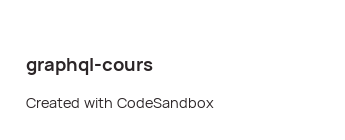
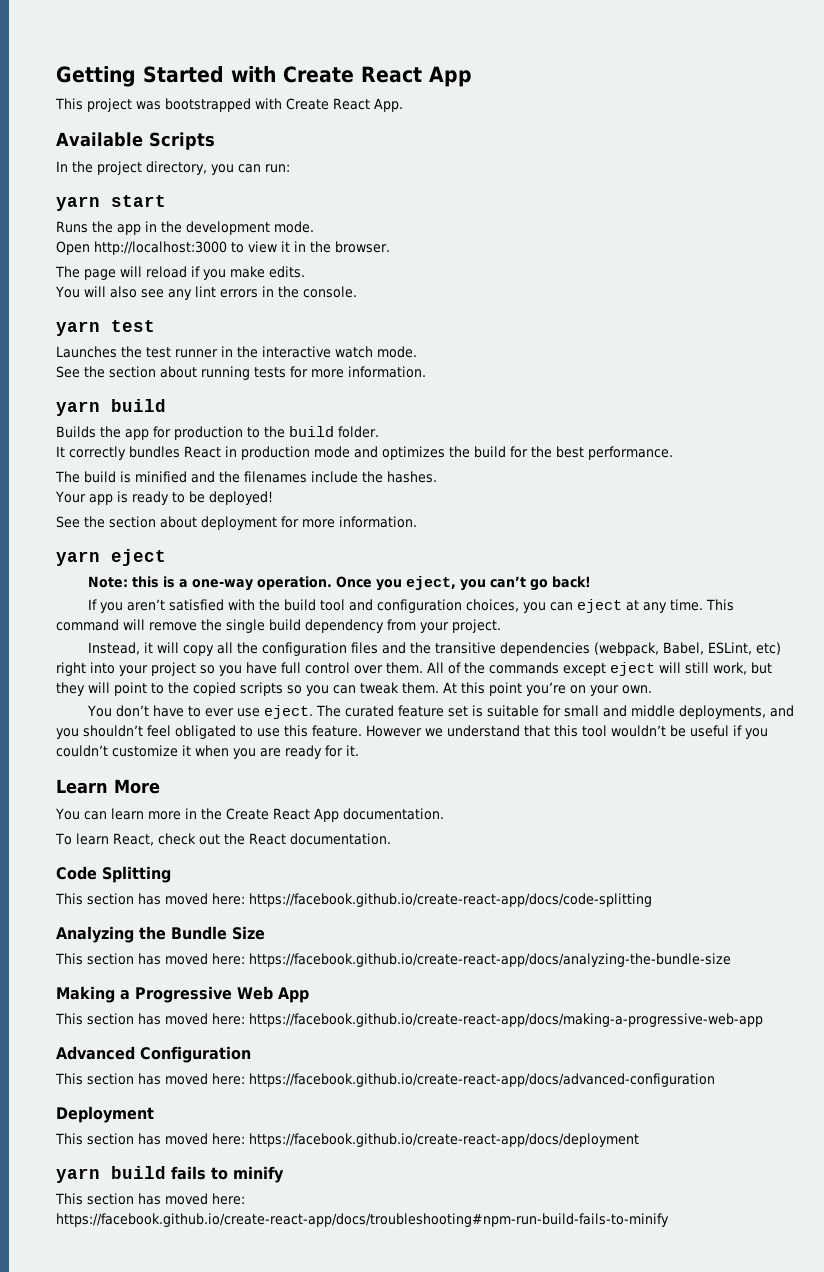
- graphql-cours
- Created with CodeSandbox
+ Getting Started with Create React App
+ This project was bootstrapped with Create React App.
+ Available Scripts
+ In the project directory, you can run:
+ yarn start
+ Runs the app in the development mode.
+ Open http://localhost:3000 to view it in the browser.
+ The page will reload if you make edits.
+ You will also see any lint errors in the console.
+ yarn test
+ Launches the test runner in the interactive watch mode.
+ See the section about running tests for more information.
+ yarn build
+ Builds the app for production to the build folder.
+ It correctly bundles React in production mode and optimizes the build for the best performance.
+ The build is minified and the filenames include the hashes.
+ Your app is ready to be deployed!
+ See the section about deployment for more information.
+ yarn eject
+ Note: this is a one-way operation. Once you eject, you can’t go back!
+ If you aren’t satisfied with the build tool and configuration choices, you can eject at any time. This command will remove the single build dependency from your project.
+ Instead, it will copy all the configuration files and the transitive dependencies (webpack, Babel, ESLint, etc) right into your project so you have full control over them. All of the commands except eject will still work, but they will point to the copied scripts so you can tweak them. At this point you’re on your own.
+ You don’t have to ever use eject. The curated feature set is suitable for small and middle deployments, and you shouldn’t feel obligated to use this feature. However we understand that this tool wouldn’t be useful if you couldn’t customize it when you are ready for it.
+ Learn More
+ You can learn more in the Create React App documentation.
+ To learn React, check out the React documentation.
+ Code Splitting
+ This section has moved here: https://facebook.github.io/create-react-app/docs/code-splitting
+ Analyzing the Bundle Size
+ This section has moved here: https://facebook.github.io/create-react-app/docs/analyzing-the-bundle-size
+ Making a Progressive Web App
+ This section has moved here: https://facebook.github.io/create-react-app/docs/making-a-progressive-web-app
+ Advanced Configuration
+ This section has moved here: https://facebook.github.io/create-react-app/docs/advanced-configuration
+ Deployment
+ This section has moved here: https://facebook.github.io/create-react-app/docs/deployment
+ yarn build fails to minify
+ This section has moved here: https://facebook.github.io/create-react-app/docs/troubleshooting#npm-run-build-fails-to-minify

